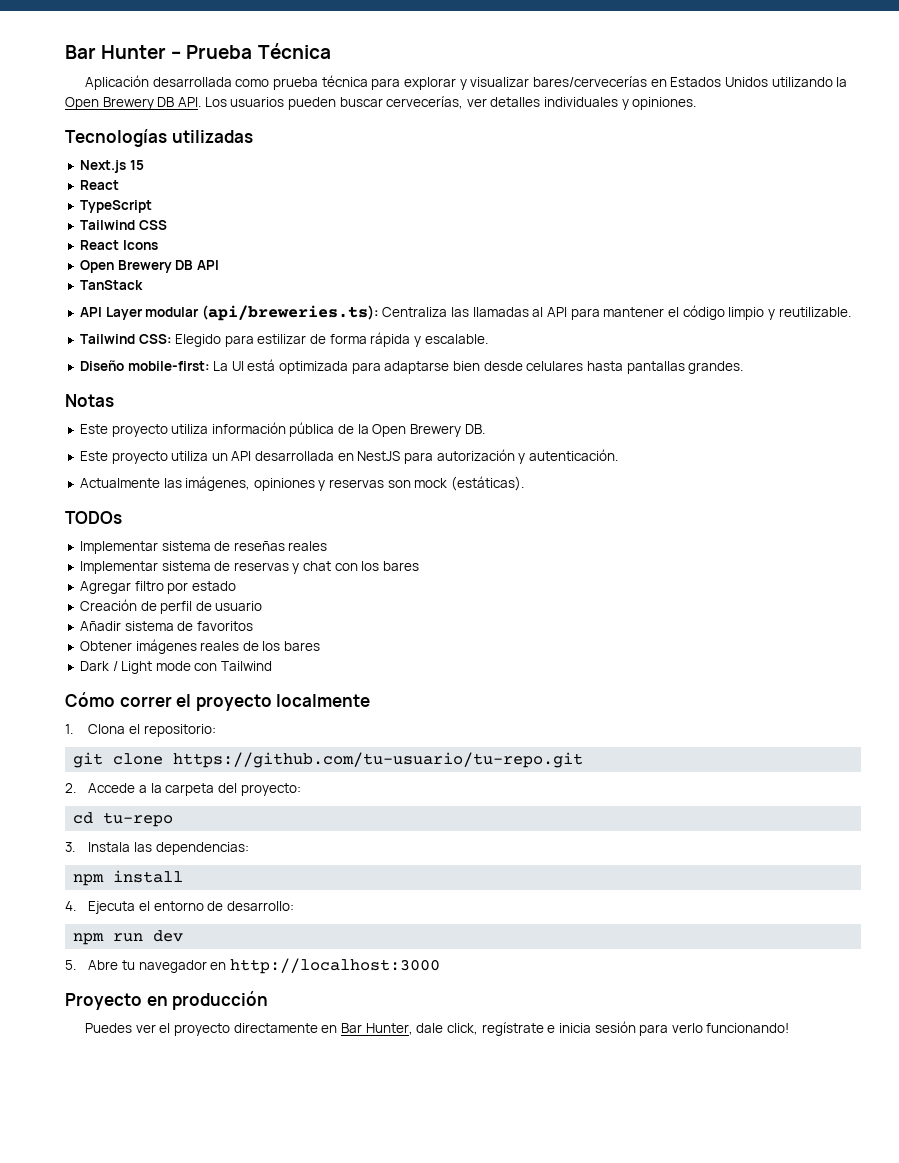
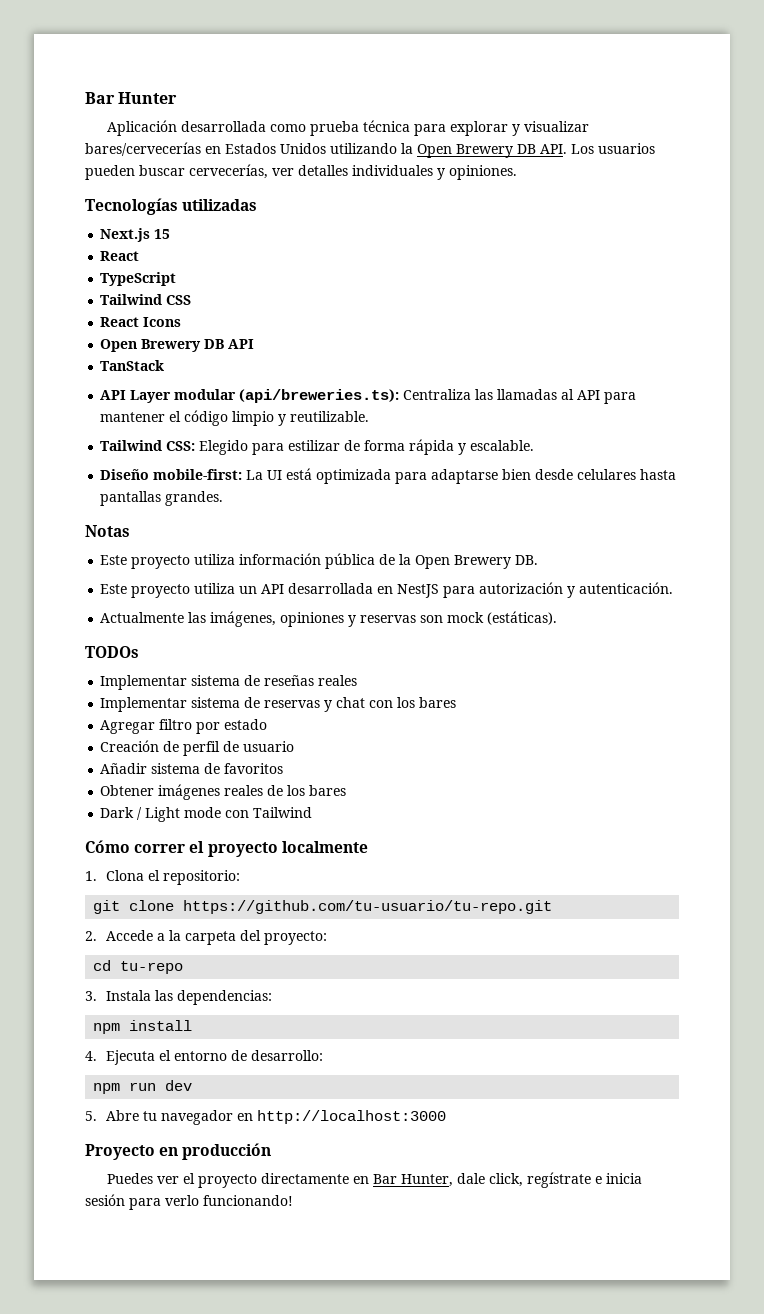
- Bar Hunter – Prueba Técnica
+ Bar Hunter

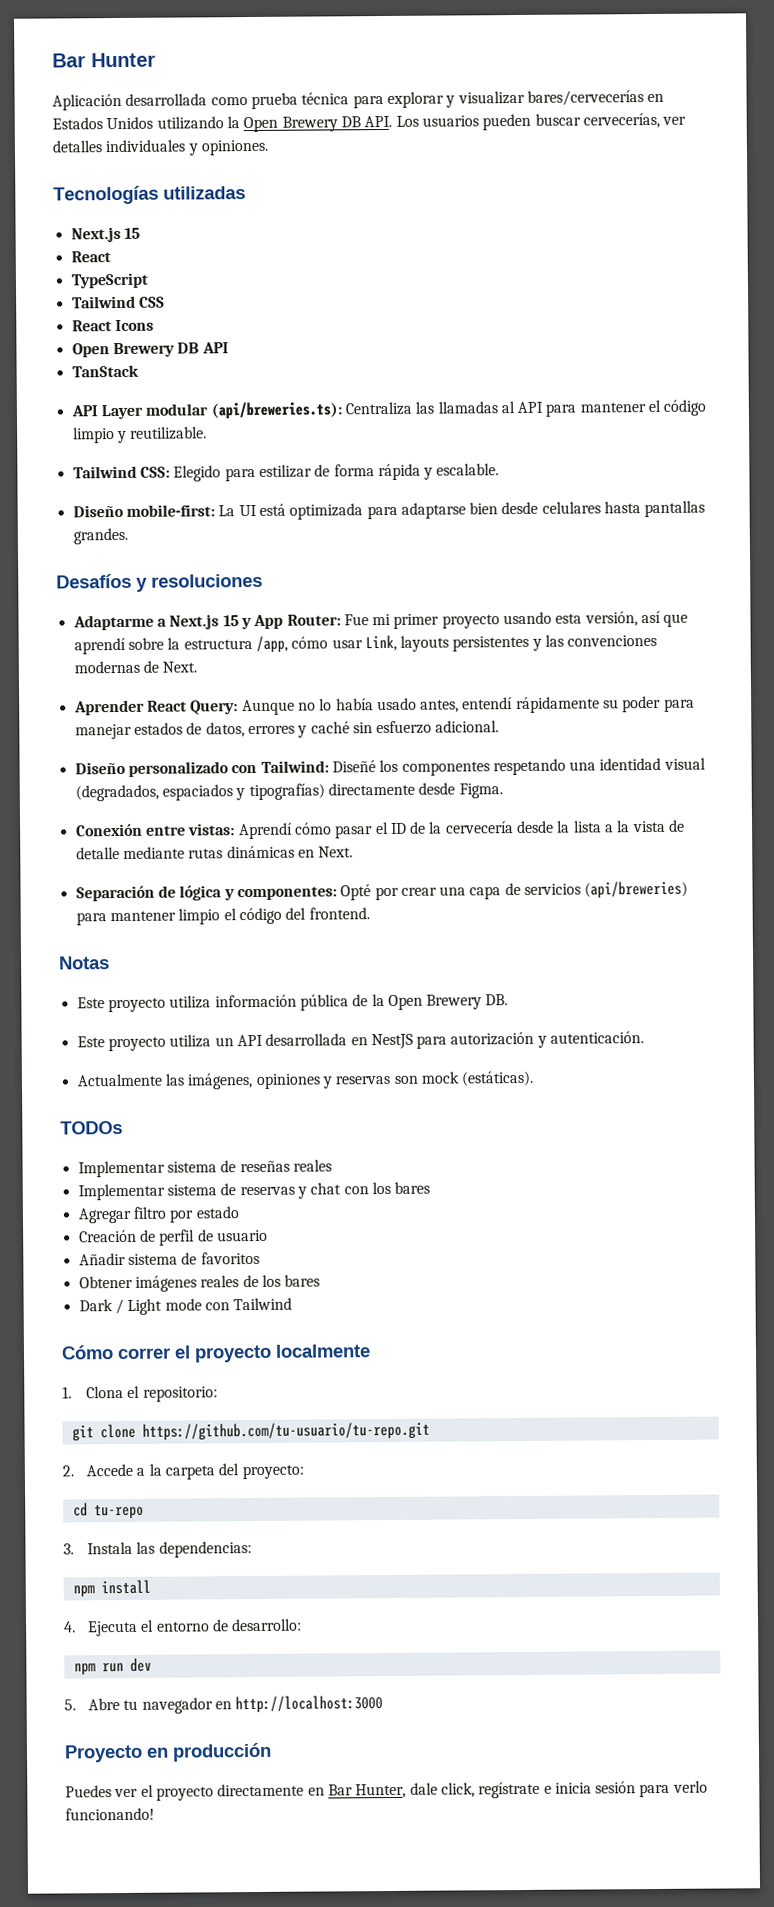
+ Desafíos y resoluciones
+ Adaptarme a Next.js 15 y App Router: Fue mi primer proyecto usando esta versión, así que aprendí sobre la estructura /app, cómo usar Link, layouts persistentes y las convenciones modernas de Next.
+ Aprender React Query: Aunque no lo había usado antes, entendí rápidamente su poder para manejar estados de datos, errores y caché sin esfuerzo adicional.
+ Diseño personalizado con Tailwind: Diseñé los componentes respetando una identidad visual (degradados, espaciados y tipografías) directamente desde Figma.
+ Conexión entre vistas: Aprendí cómo pasar el ID de la cervecería desde la lista a la vista de detalle mediante rutas dinámicas en Next.
+ Separación de lógica y componentes: Opté por crear una capa de servicios (api/breweries) para mantener limpio el código del frontend.

